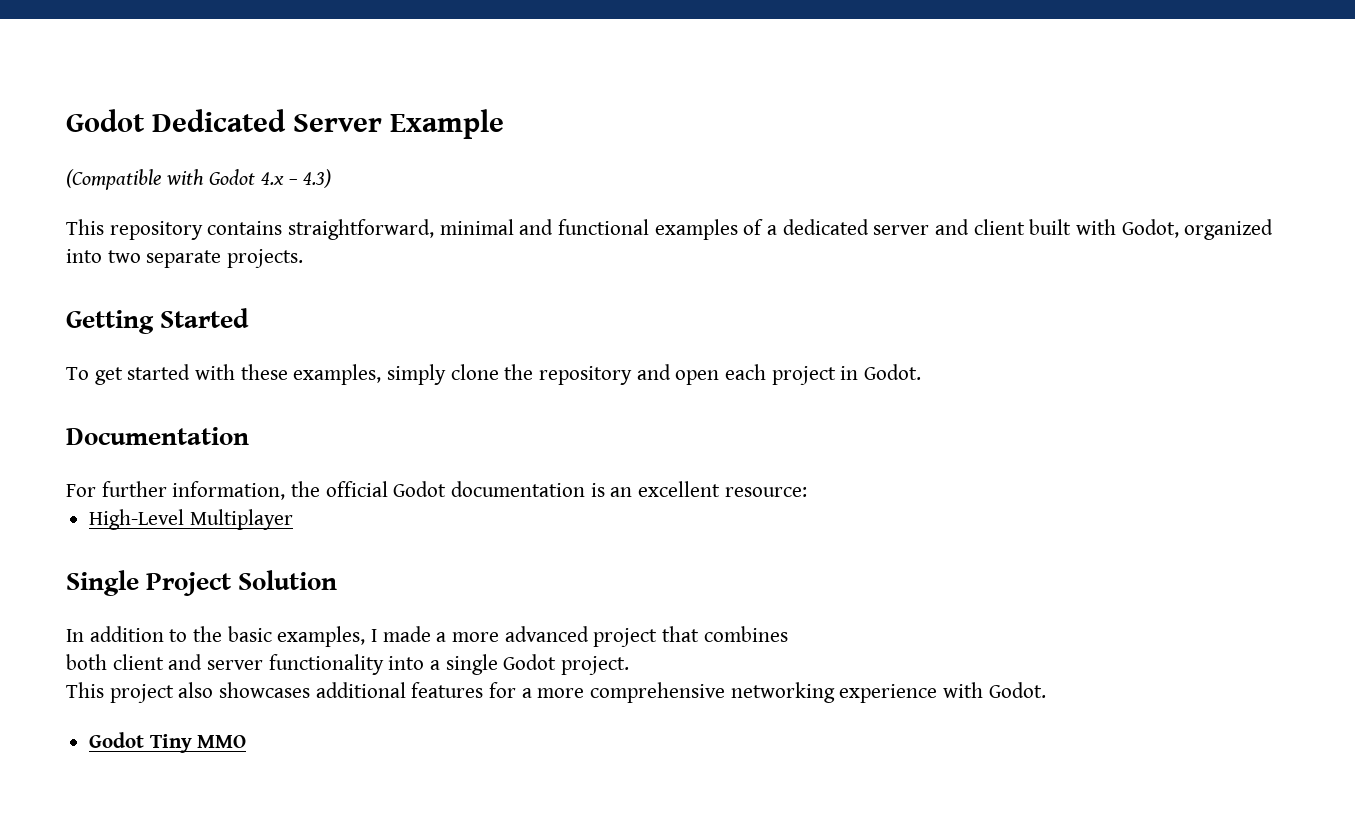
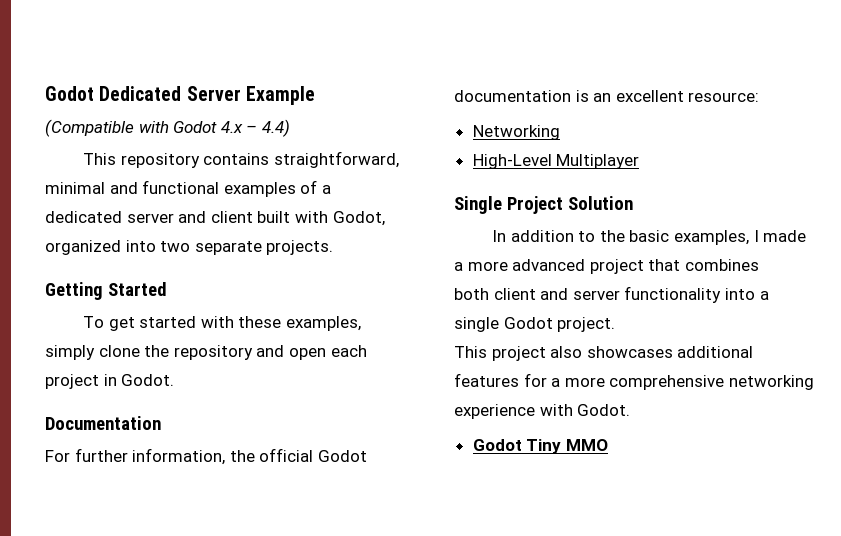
- (Compatible with Godot 4.x – 4.3)
+ (Compatible with Godot 4.x – 4.4)
+ Networking

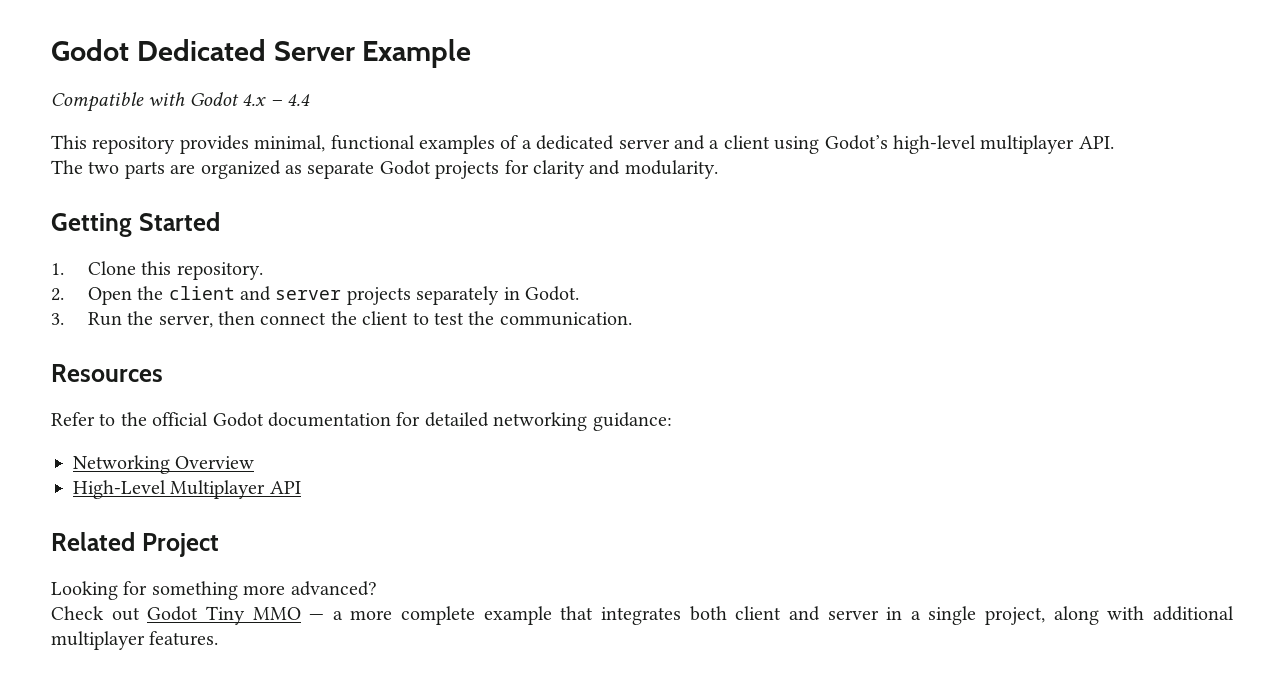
- (Compatible with Godot 4.x – 4.4)
+ Compatible with Godot 4.x – 4.4
- This repository contains straightforward, minimal and functional examples of a dedicated server and client built with Godot, organized into two separate projects.
+ This repository provides minimal, functional examples of a dedicated server and a client using Godot’s high-level multiplayer API.
+ The two parts are organized as separate Godot projects for clarity and modularity.
  Getting Started
- To get started with these examples, simply clone the repository and open each project in Godot.
- Documentation
- For further information, the official Godot documentation is an excellent resource:
+ 1. Clone this repository.
+ 2. Open the client and server projects separately in Godot.
+ 3. Run the server, then connect the client to test the communication.
+ Resources
+ Refer to the official Godot documentation for detailed networking guidance:
- Networking
+ Networking Overview
- High-Level Multiplayer
- Single Project Solution
- In addition to the basic examples, I made a more advanced project that combines
- both client and server functionality into a single Godot project.
- This project also showcases additional features for a more comprehensive networking experience with Godot.
- Godot Tiny MMO
+ High-Level Multiplayer API
+ Related Project
+ Looking for something more advanced?
+ Check out Godot Tiny MMO — a more complete example that integrates both client and server in a single project, along with additional multiplayer features.

